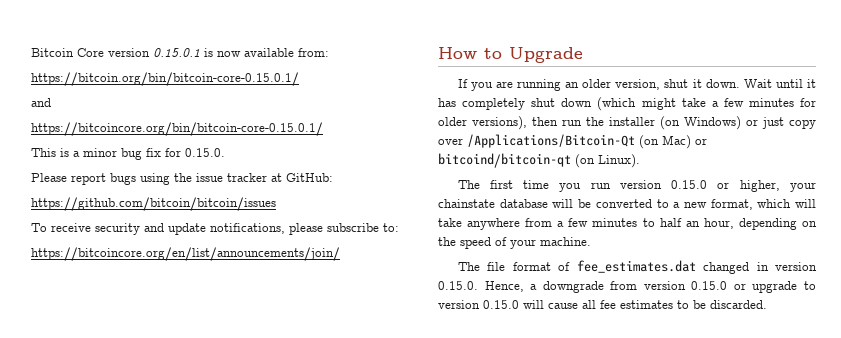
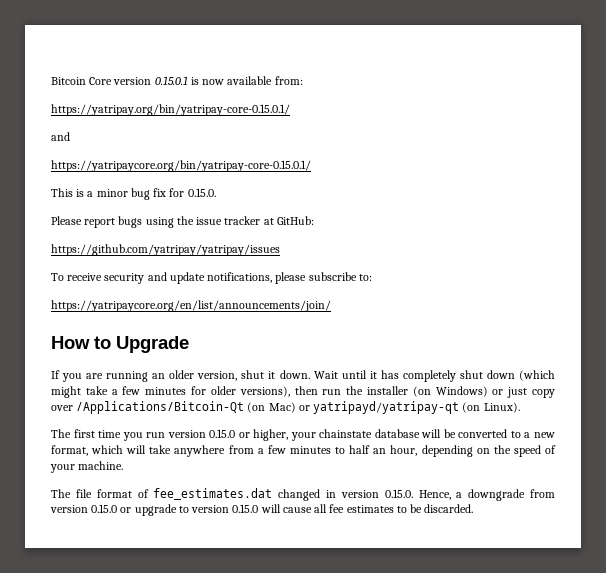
- https://bitcoin.org/bin/bitcoin-core-0.15.0.1/
+ https://yatripay.org/bin/yatripay-core-0.15.0.1/
- https://bitcoincore.org/bin/bitcoin-core-0.15.0.1/
+ https://yatripaycore.org/bin/yatripay-core-0.15.0.1/
- https://github.com/bitcoin/bitcoin/issues
+ https://github.com/yatripay/yatripay/issues
- https://bitcoincore.org/en/list/announcements/join/
+ https://yatripaycore.org/en/list/announcements/join/
- Wait until it has completely shut down (which might take a few minutes for older versions), then run the installer (on Windows) or just copy over /Applications/Bitcoin-Qt (on Mac) or bitcoind/bitcoin-qt (on Linux).
+ Wait until it has completely shut down (which might take a few minutes for older versions), then run the installer (on Windows) or just copy over /Applications/Bitcoin-Qt (on Mac) or yatripayd/yatripay-qt (on Linux).

